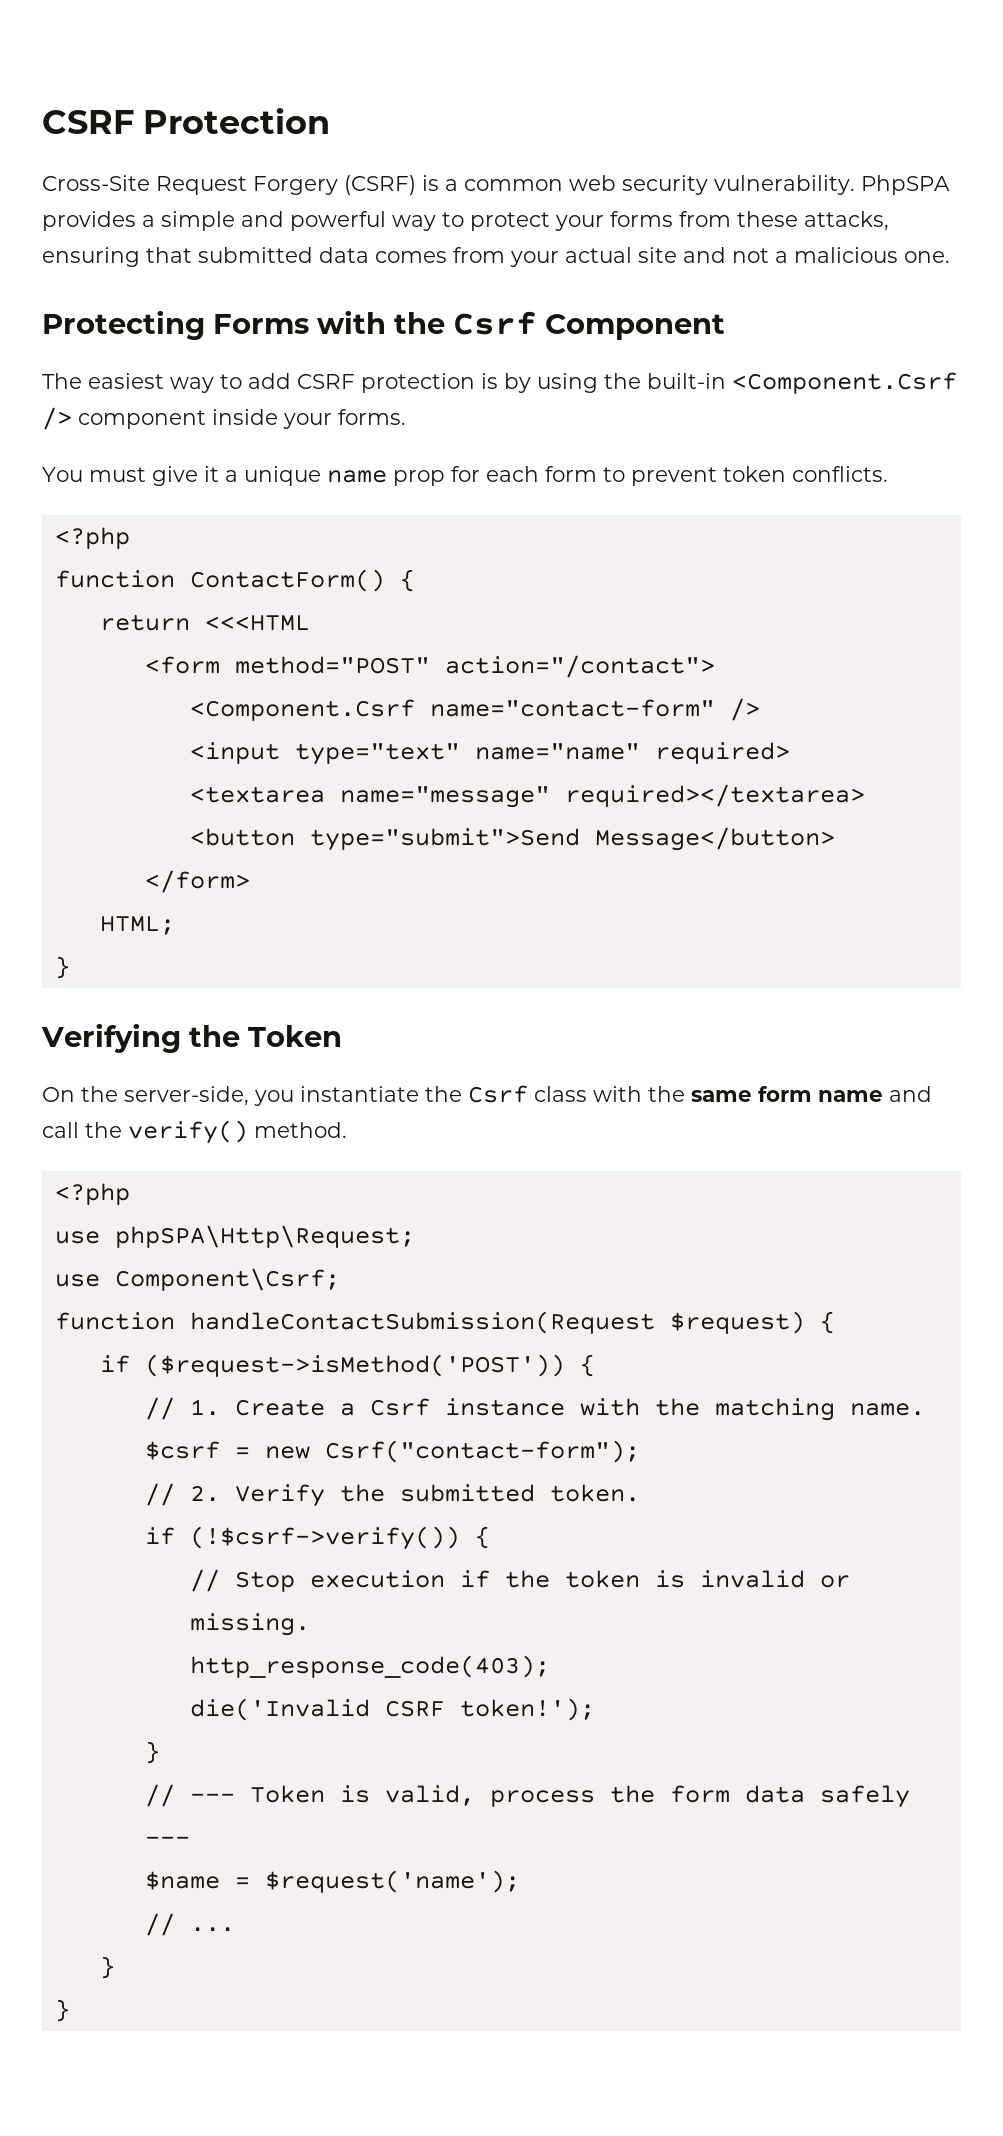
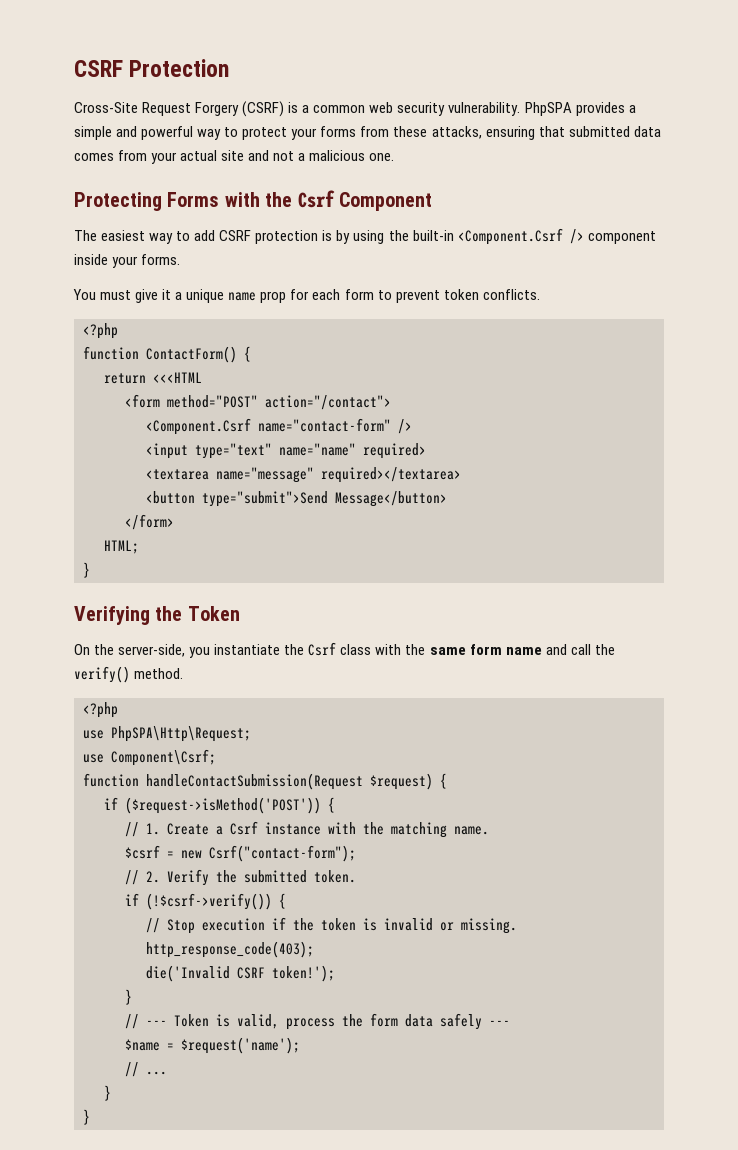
- use phpSPA\Http\Request;
+ use PhpSPA\Http\Request;

